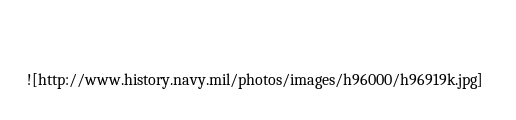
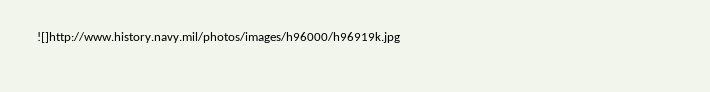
- ![http://www.history.navy.mil/photos/images/h96000/h96919k.jpg]
+ ![]http://www.history.navy.mil/photos/images/h96000/h96919k.jpg

